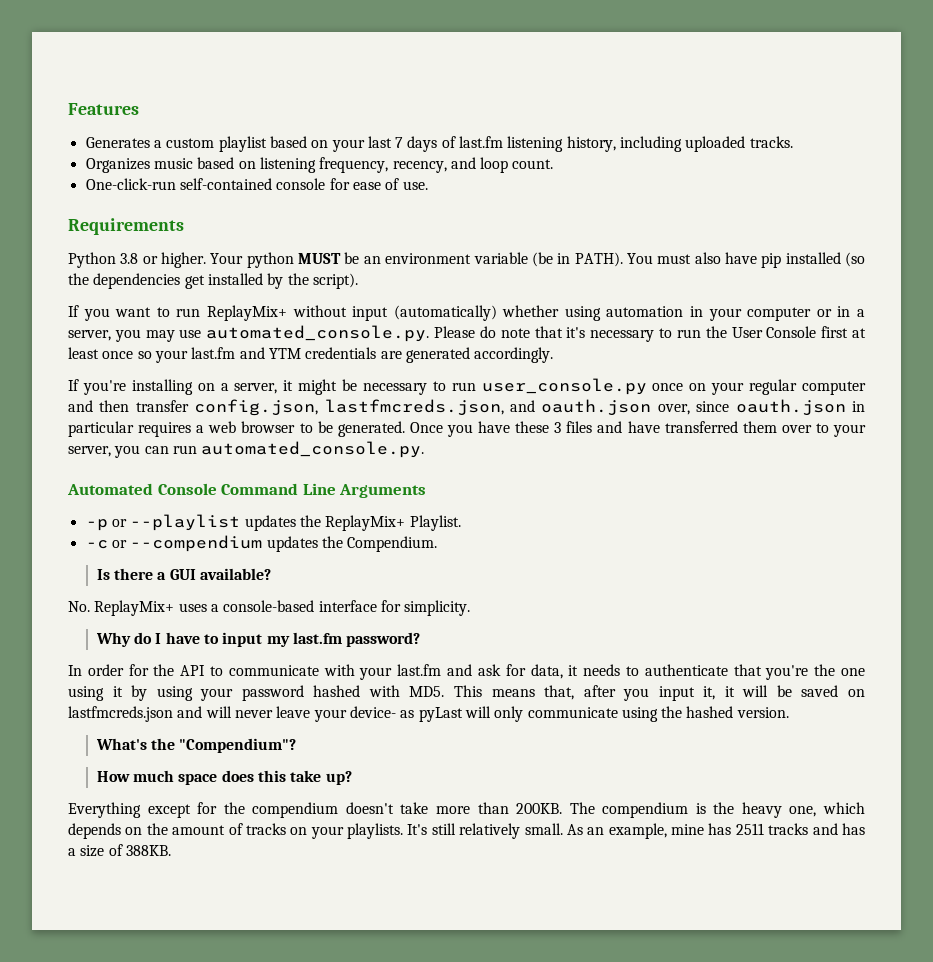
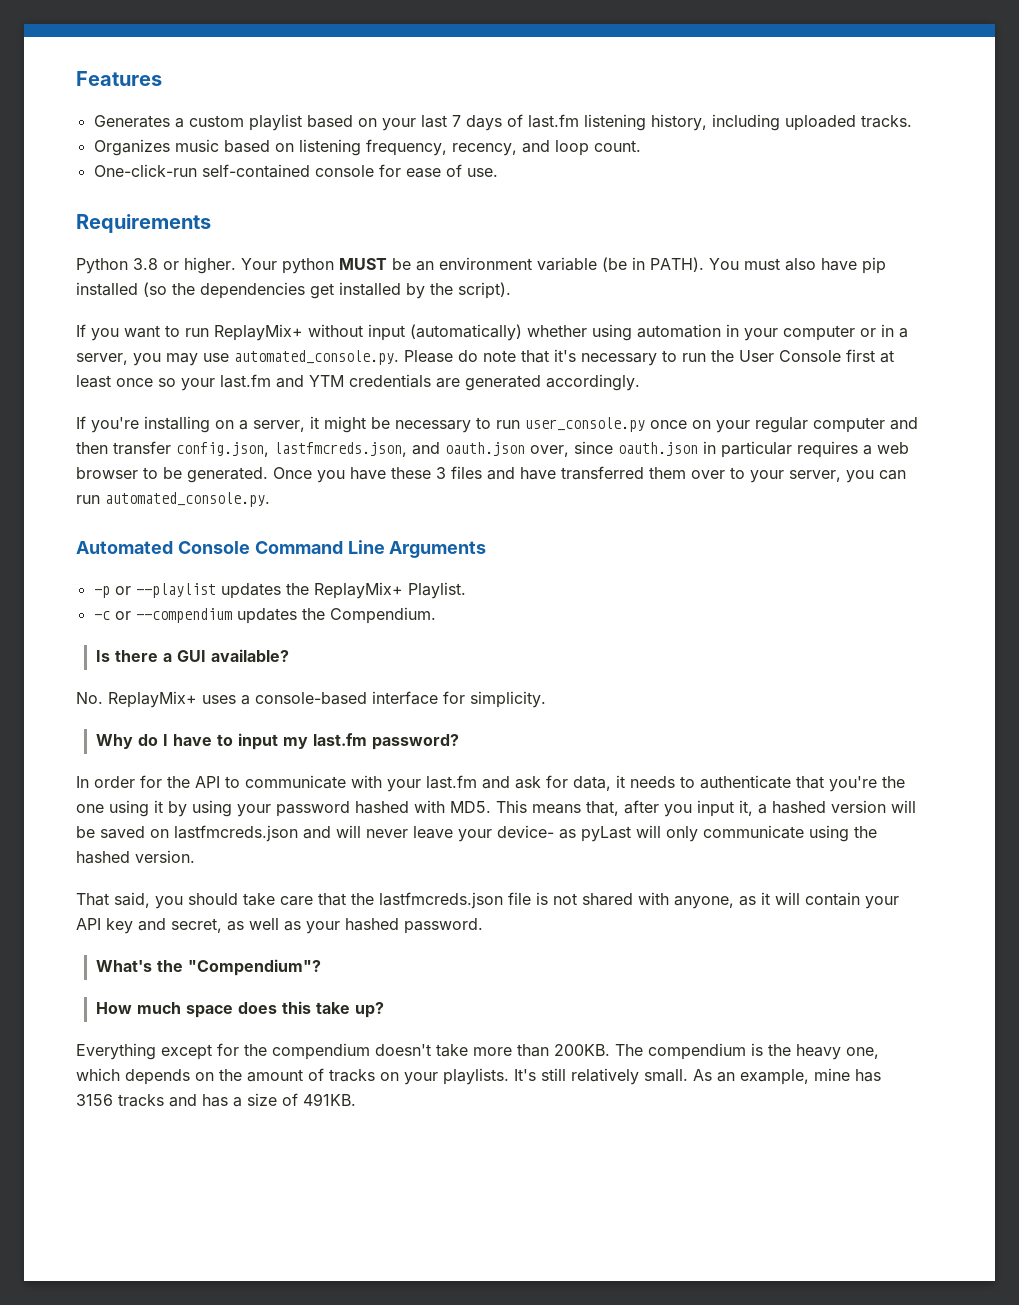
- In order for the API to communicate with your last.fm and ask for data, it needs to authenticate that you're the one using it by using your password hashed with MD5. This means that, after you input it, it will be saved on lastfmcreds.json and will never leave your device- as pyLast will only communicate using the hashed version.
+ In order for the API to communicate with your last.fm and ask for data, it needs to authenticate that you're the one using it by using your password hashed with MD5. This means that, after you input it, a hashed version will be saved on lastfmcreds.json and will never leave your device- as pyLast will only communicate using the hashed version.
+ That said, you should take care that the lastfmcreds.json file is not shared with anyone, as it will contain your API key and secret, as well as your hashed password.
- As an example, mine has 2511 tracks and has a size of 388KB.
+ As an example, mine has 3156 tracks and has a size of 491KB.

